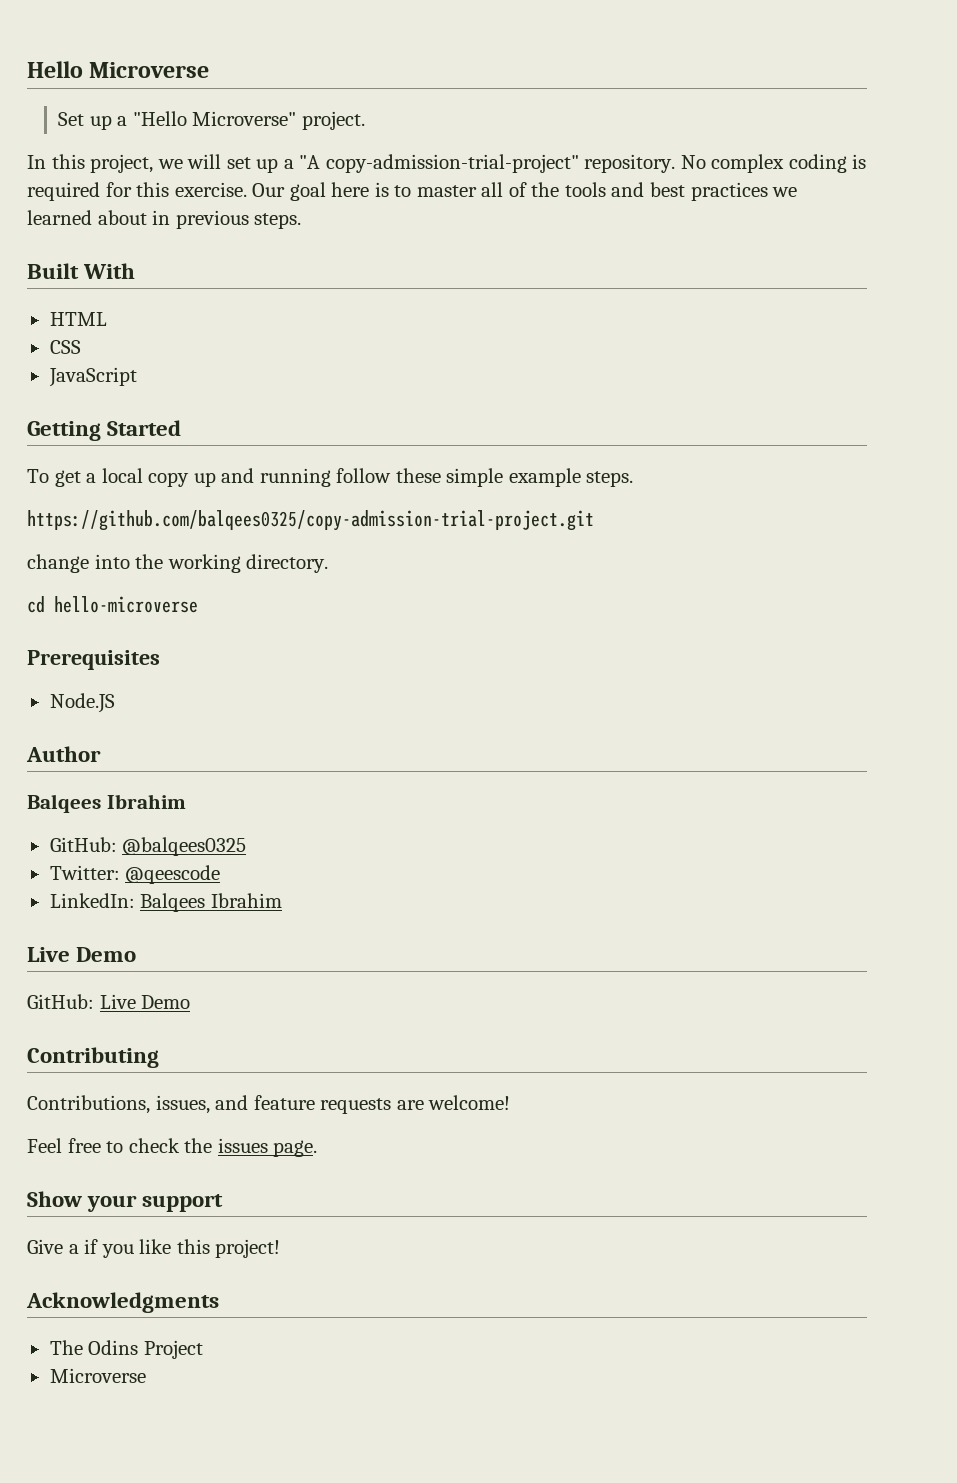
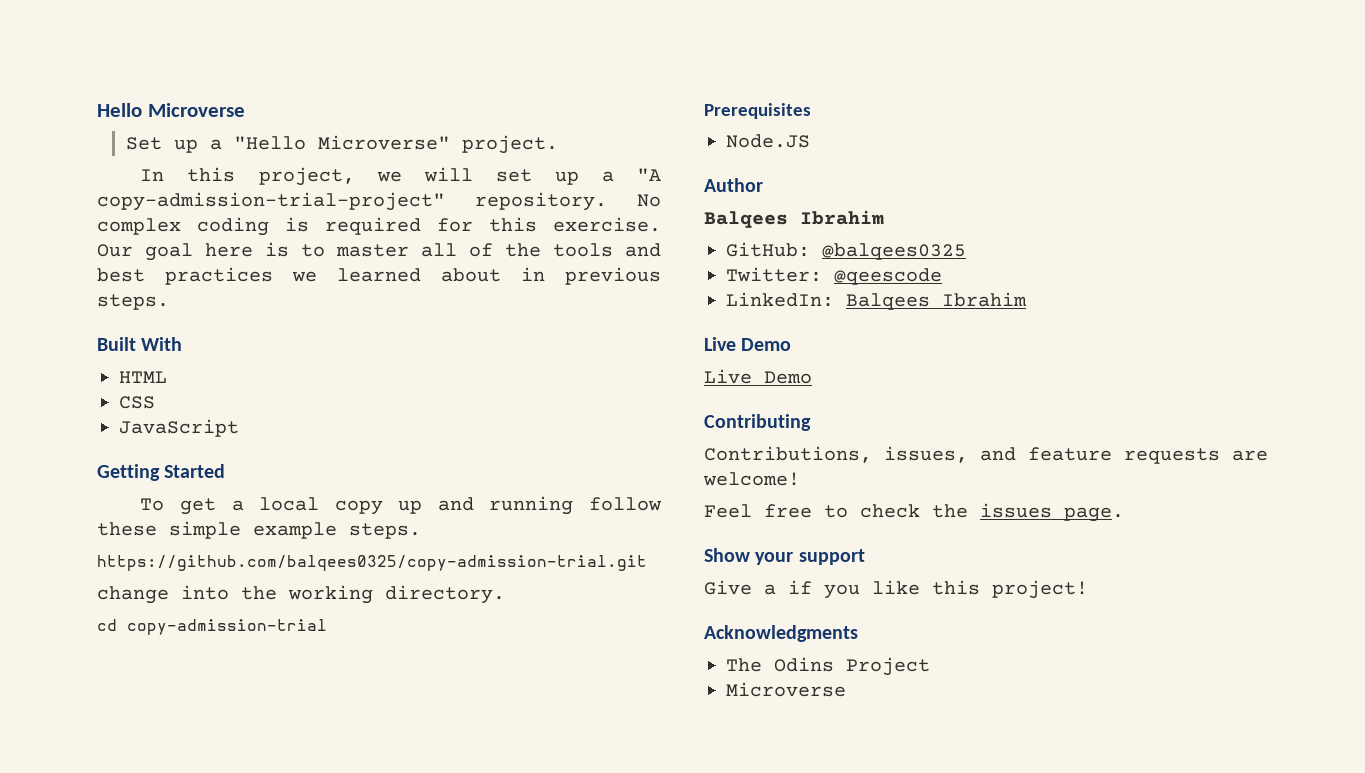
- https://github.com/balqees0325/copy-admission-trial-project.git
+ https://github.com/balqees0325/copy-admission-trial.git
- cd hello-microverse
+ cd copy-admission-trial
  LinkedIn: Balqees Ibrahim
  Live Demo
- GitHub: Live Demo
+ Live Demo

